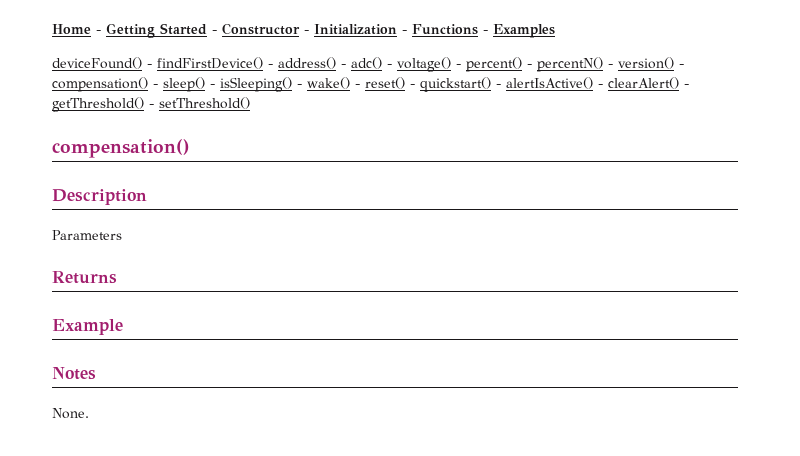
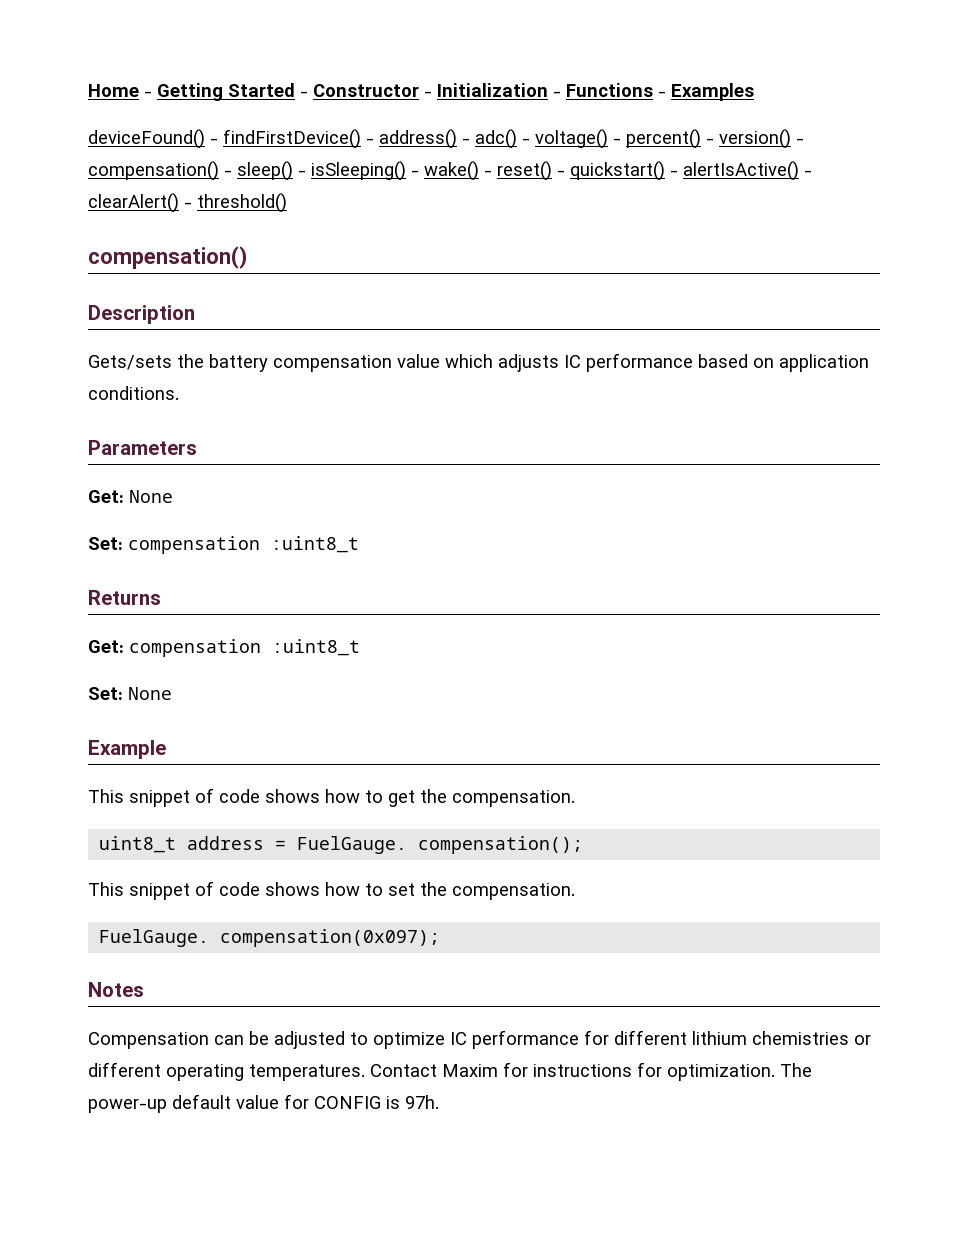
- deviceFound() - findFirstDevice() - address() - adc() - voltage() - percent() - percentN() - version() - compensation() - sleep() - isSleeping() - wake() - reset() - quickstart() - alertIsActive() - clearAlert() - getThreshold() - setThreshold()
+ deviceFound() - findFirstDevice() - address() - adc() - voltage() - percent() - version() - compensation() - sleep() - isSleeping() - wake() - reset() - quickstart() - alertIsActive() - clearAlert() - threshold()
+ Gets/sets the battery compensation value which adjusts IC performance based on application conditions.
  Parameters
+ Get: None
+ Set: compensation :uint8_t
  Returns
+ Get: compensation :uint8_t
+ Set: None
  Example
+ This snippet of code shows how to get the compensation.
+ uint8_t address = FuelGauge. compensation();
+ This snippet of code shows how to set the compensation.
+ FuelGauge. compensation(0x097);
  Notes
- None.
+ Compensation can be adjusted to optimize IC performance for different lithium chemistries or different operating temperatures. Contact Maxim for instructions for optimization. The power-up default value for CONFIG is 97h.

